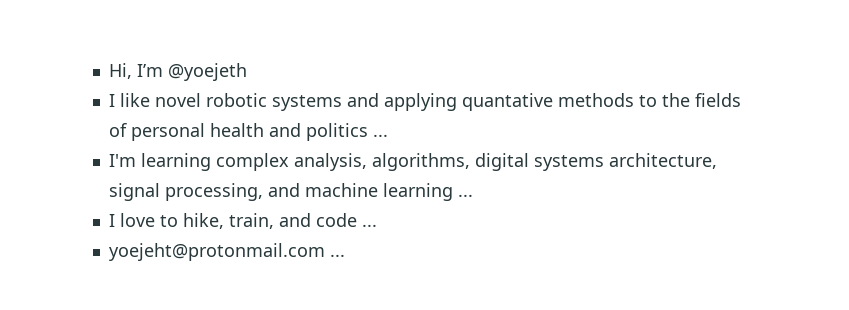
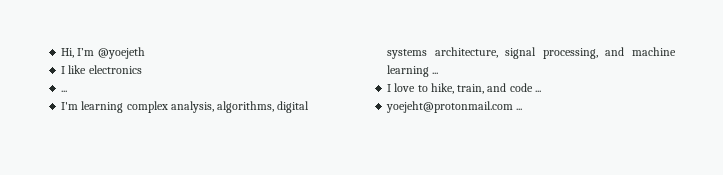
- I like novel robotic systems and applying quantative methods to the fields of personal health and politics ...
+ I like electronics
+ ...

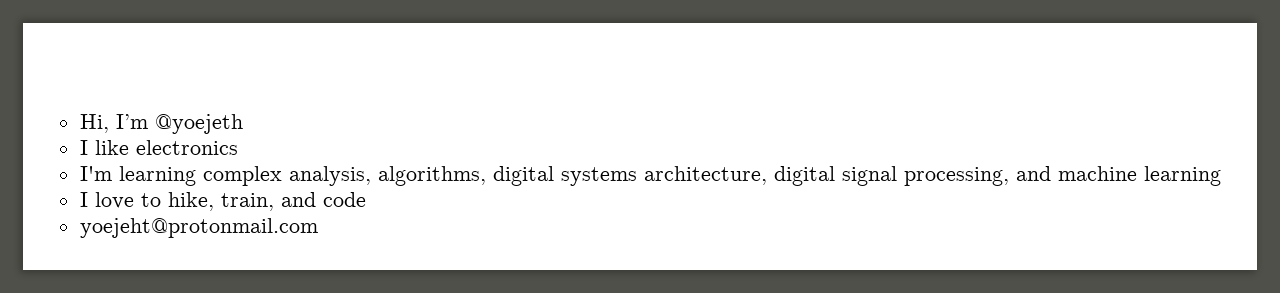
  I like electronics
- ...
- I'm learning complex analysis, algorithms, digital systems architecture, signal processing, and machine learning ...
+ I'm learning complex analysis, algorithms, digital systems architecture, digital signal processing, and machine learning
- I love to hike, train, and code ...
+ I love to hike, train, and code
- yoejeht@protonmail.com ...
+ yoejeht@protonmail.com

